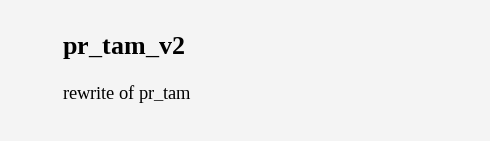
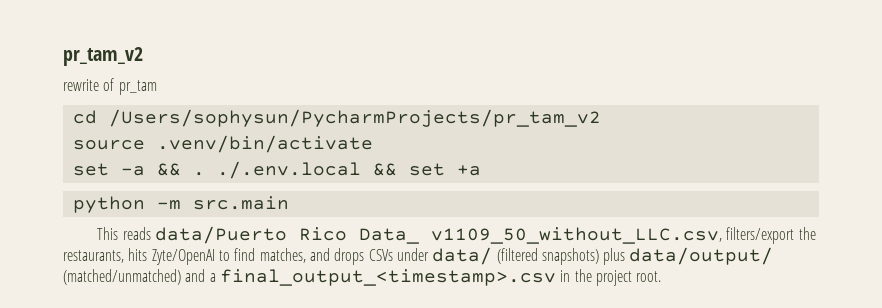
+ cd /Users/sophysun/PycharmProjects/pr_tam_v2
+ source .venv/bin/activate
+ set -a && . ./.env.local && set +a
+ python -m src.main
+ This reads data/Puerto Rico Data_ v1109_50_without_LLC.csv, filters/export the restaurants, hits Zyte/OpenAI to find matches, and drops CSVs under data/ (filtered snapshots) plus data/output/ (matched/unmatched) and a final_output_<timestamp>.csv in the project root.

